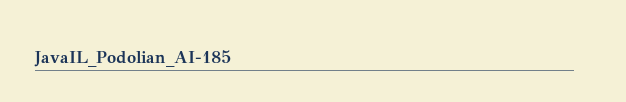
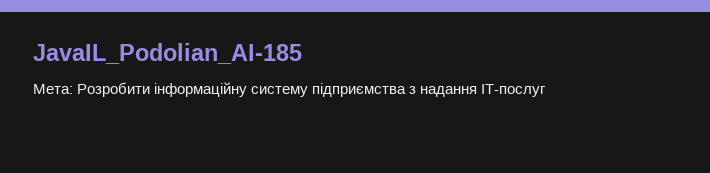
+ Мета: Розробити інформаційну систему підприємства з надання ІТ-послуг

